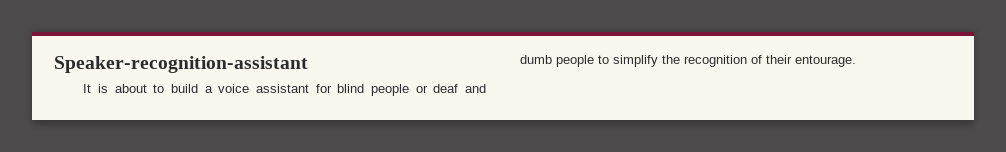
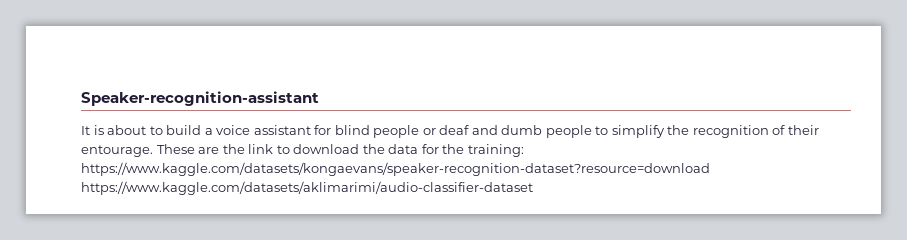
+ These are the link to download the data for the training: https://www.kaggle.com/datasets/kongaevans/speaker-recognition-dataset?resource=download https://www.kaggle.com/datasets/aklimarimi/audio-classifier-dataset

